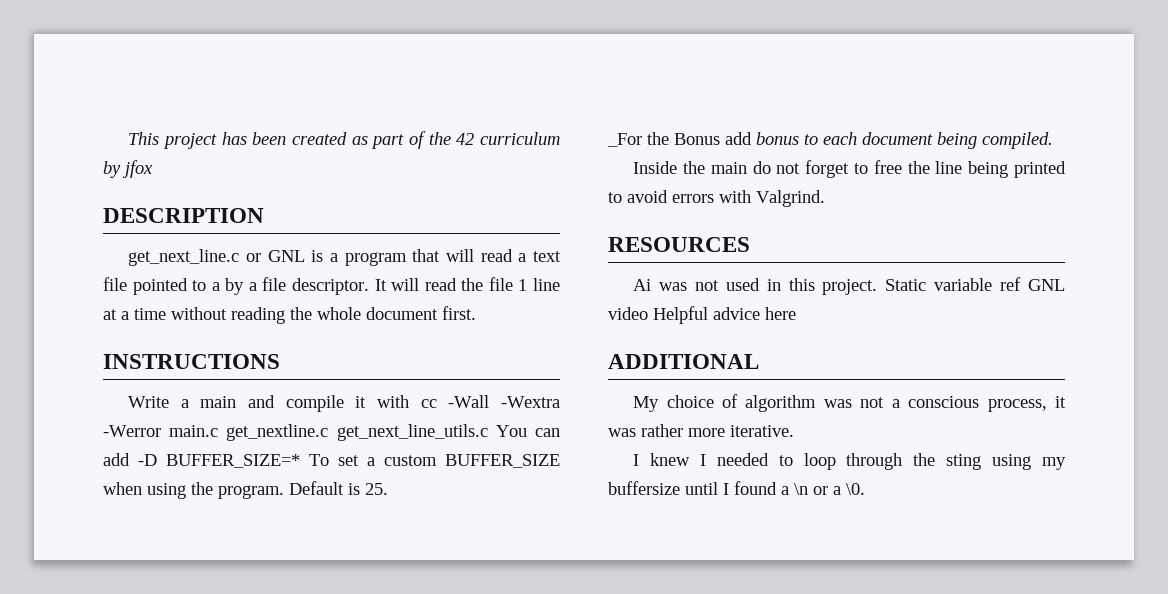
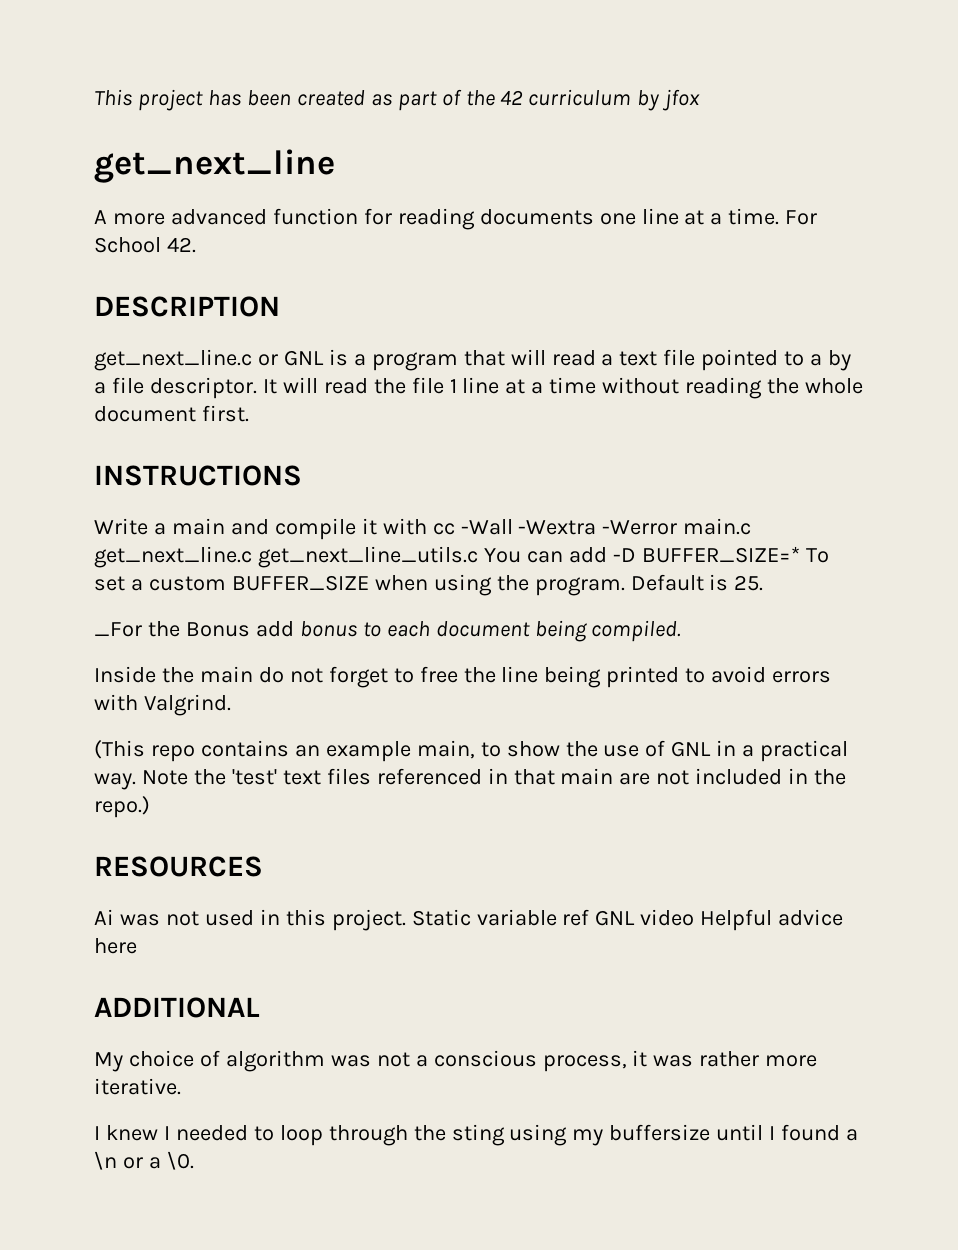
+ get_next_line
+ A more advanced function for reading documents one line at a time. For School 42.
- Write a main and compile it with cc -Wall -Wextra -Werror main.c get_nextline.c get_next_line_utils.c You can add -D BUFFER_SIZE=* To set a custom BUFFER_SIZE when using the program.
+ Write a main and compile it with cc -Wall -Wextra -Werror main.c get_next_line.c get_next_line_utils.c You can add -D BUFFER_SIZE=* To set a custom BUFFER_SIZE when using the program.
+ (This repo contains an example main, to show the use of GNL in a practical way. Note the 'test' text files referenced in that main are not included in the repo.)

